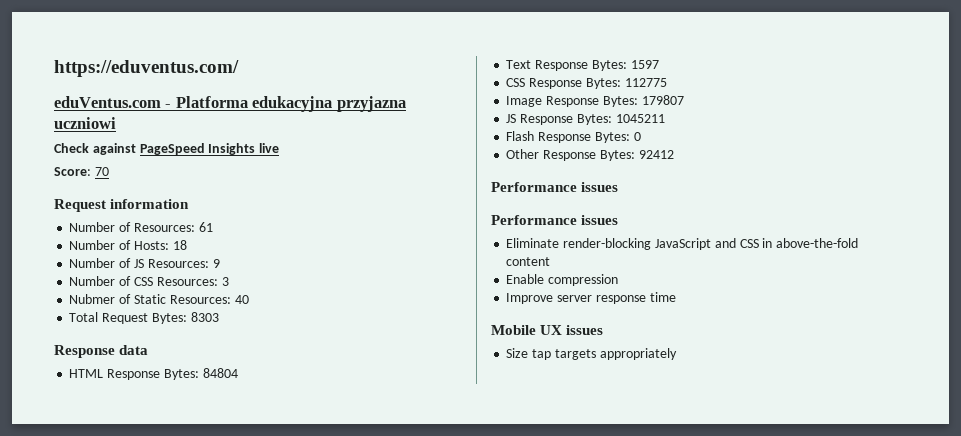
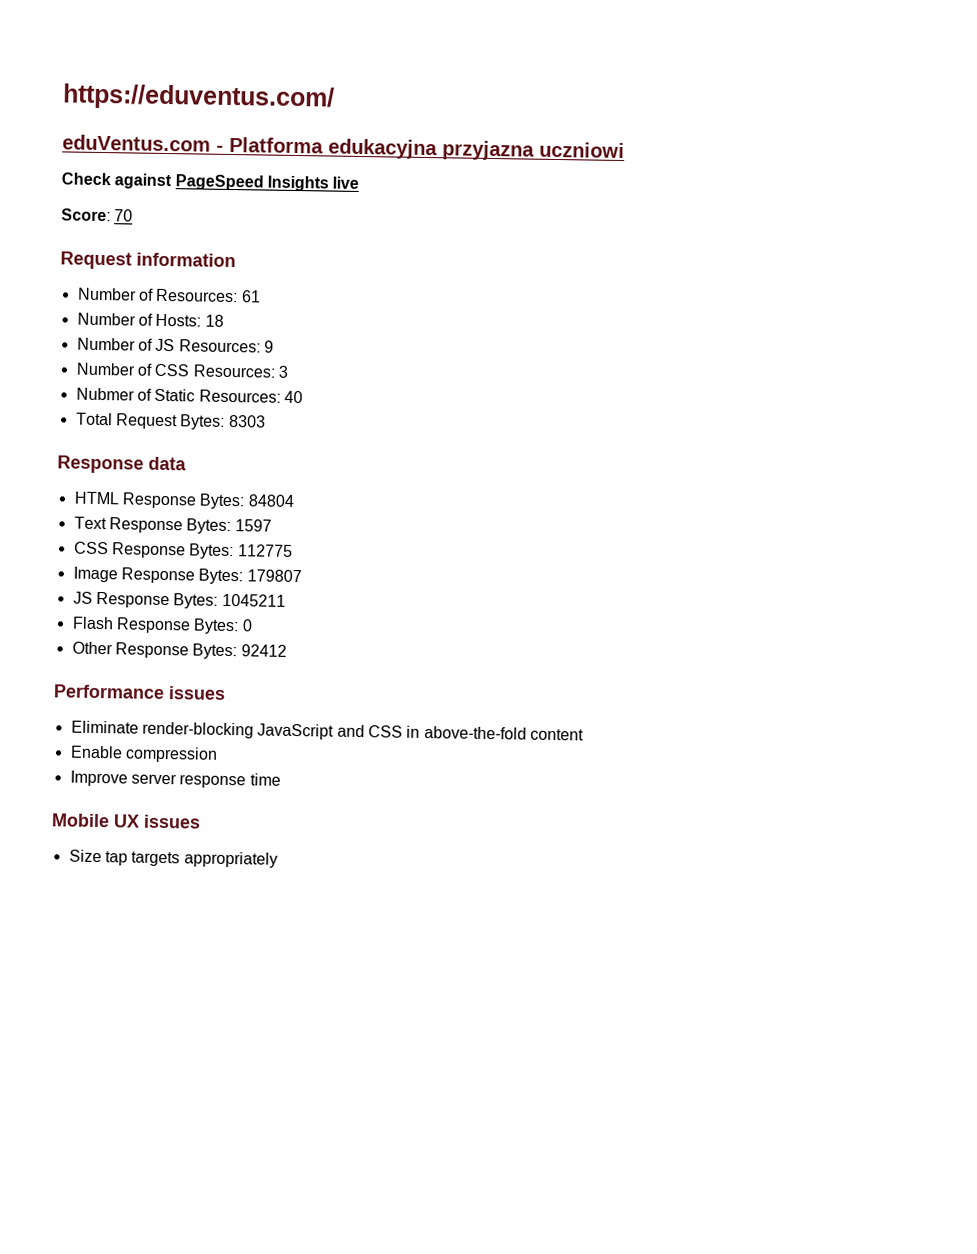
  Other Response Bytes: 92412
- Performance issues

